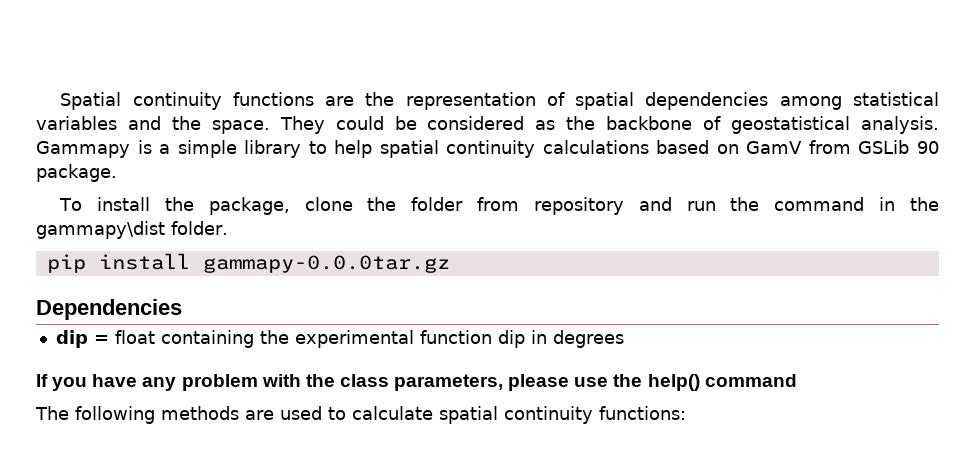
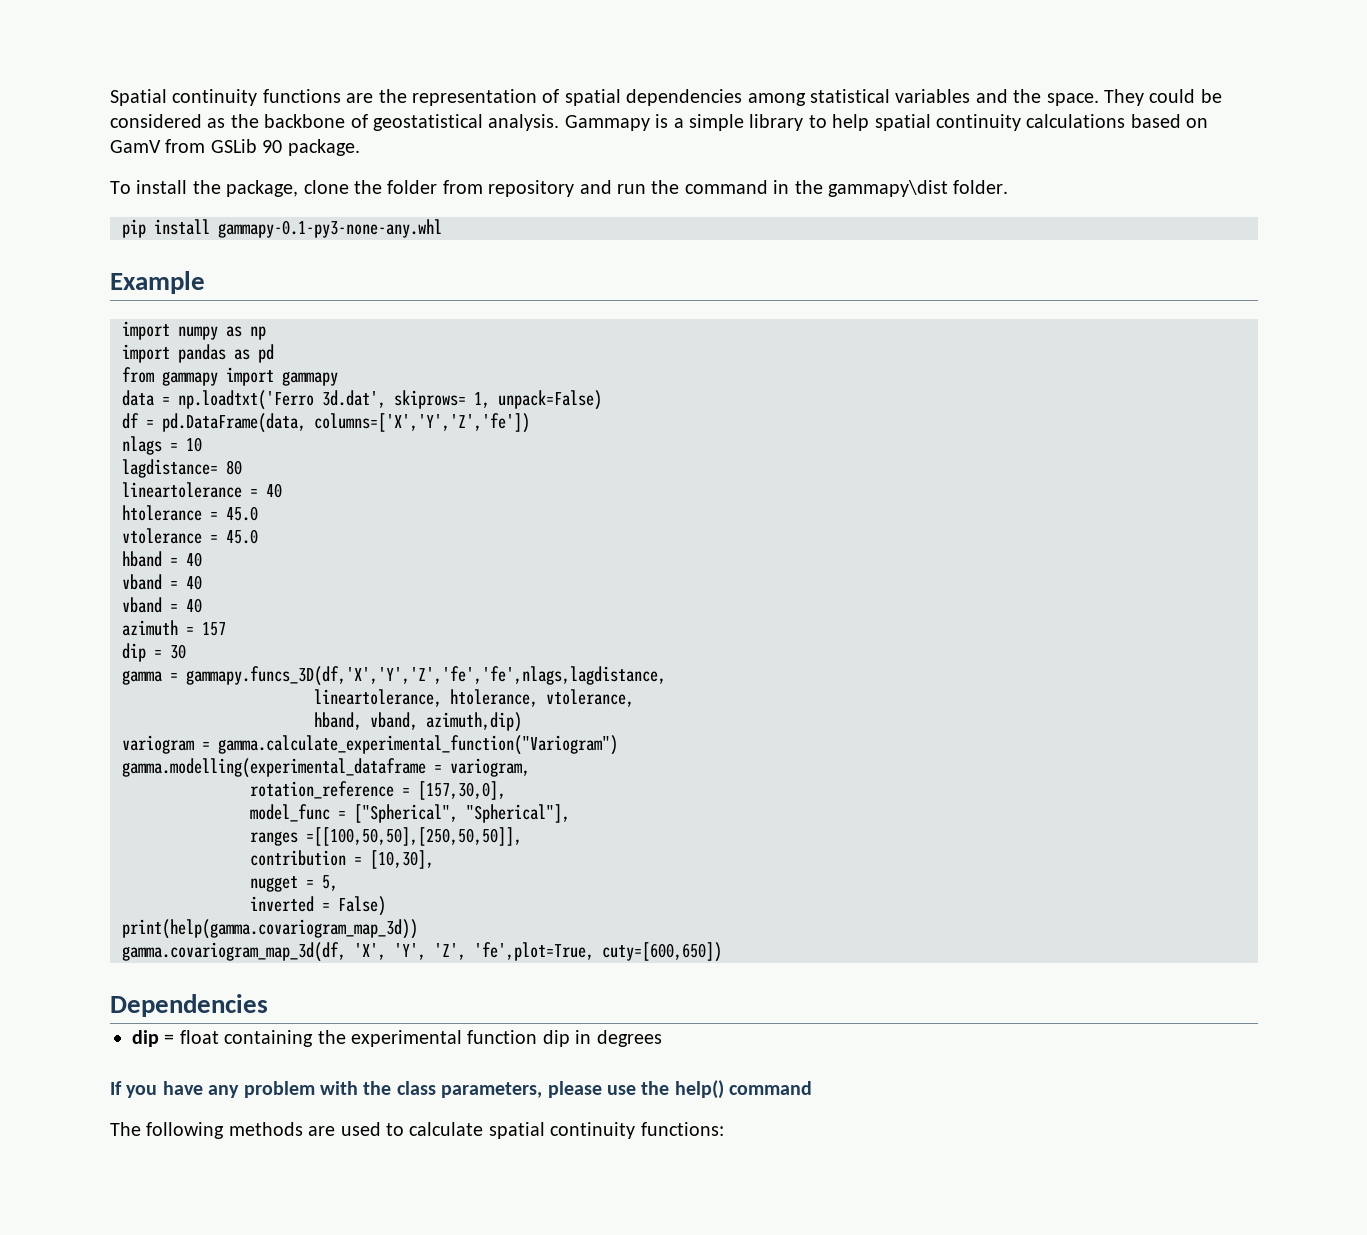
- pip install gammapy-0.0.0tar.gz
+ pip install gammapy-0.1-py3-none-any.whl
+ Example
+ import numpy as np
+ import pandas as pd
+ from gammapy import gammapy
+ data = np.loadtxt('Ferro 3d.dat', skiprows= 1, unpack=False)
+ df = pd.DataFrame(data, columns=['X','Y','Z','fe'])
+ nlags = 10
+ lagdistance= 80
+ lineartolerance = 40
+ htolerance = 45.0
+ vtolerance = 45.0
+ hband = 40
+ vband = 40
+ vband = 40
+ azimuth = 157
+ dip = 30
+ gamma = gammapy.funcs_3D(df,'X','Y','Z','fe','fe',nlags,lagdistance,
+ lineartolerance, htolerance, vtolerance,
+ hband, vband, azimuth,dip)
+ variogram = gamma.calculate_experimental_function("Variogram")
+ gamma.modelling(experimental_dataframe = variogram,
+ rotation_reference = [157,30,0],
+ model_func = ["Spherical", "Spherical"],
+ ranges =[[100,50,50],[250,50,50]],
+ contribution = [10,30],
+ nugget = 5,
+ inverted = False)
+ print(help(gamma.covariogram_map_3d))
+ gamma.covariogram_map_3d(df, 'X', 'Y', 'Z', 'fe',plot=True, cuty=[600,650])

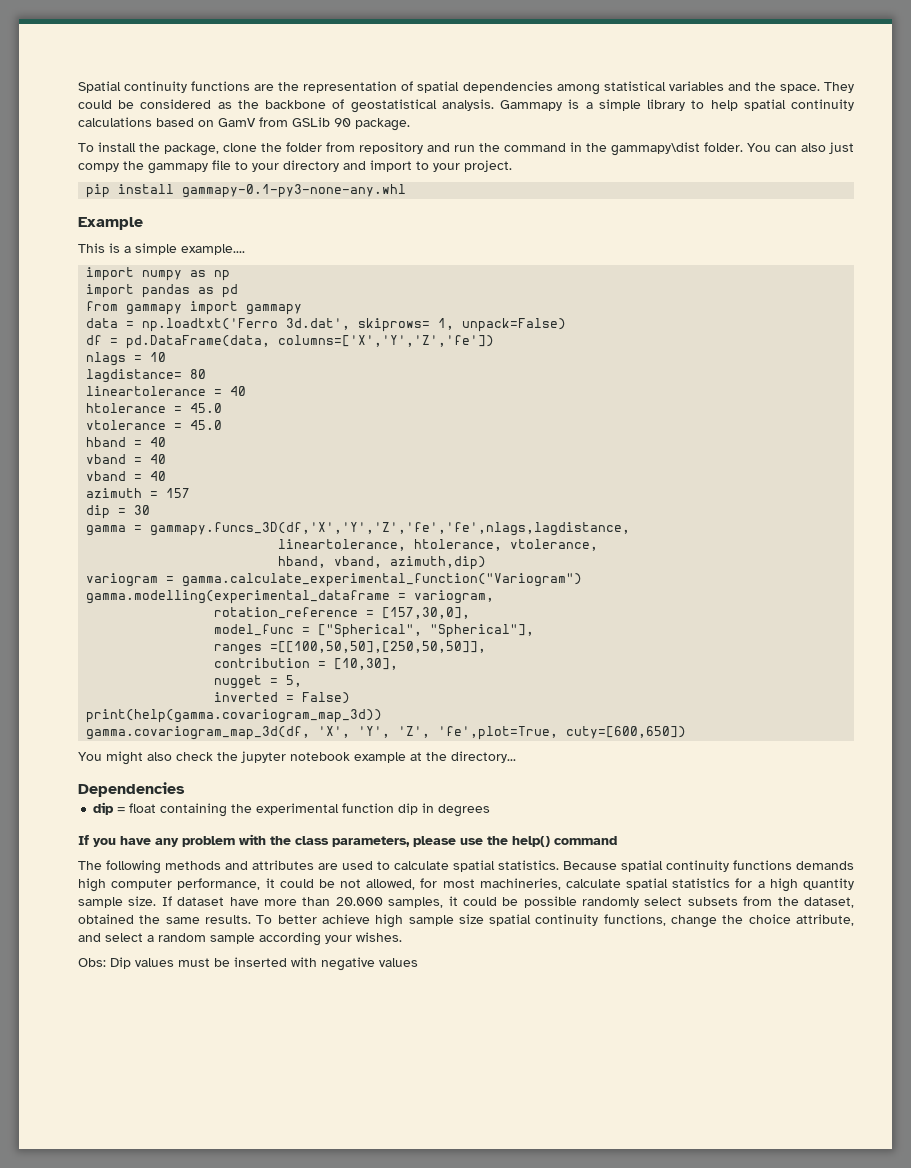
+ You can also just compy the gammapy file to your directory and import to your project.
+ This is a simple example....
+ You might also check the jupyter notebook example at the directory...
- The following methods are used to calculate spatial continuity functions:
+ The following methods and attributes are used to calculate spatial statistics. Because spatial continuity functions demands high computer performance, it could be not allowed, for most machineries, calculate spatial statistics for a high quantity sample size. If dataset have more than 20.000 samples, it could be possible randomly select subsets from the dataset, obtained the same results. To better achieve high sample size spatial continuity functions, change the choice attribute, and select a random sample according your wishes.
+ Obs: Dip values must be inserted with negative values

